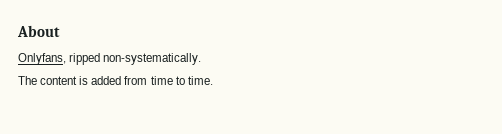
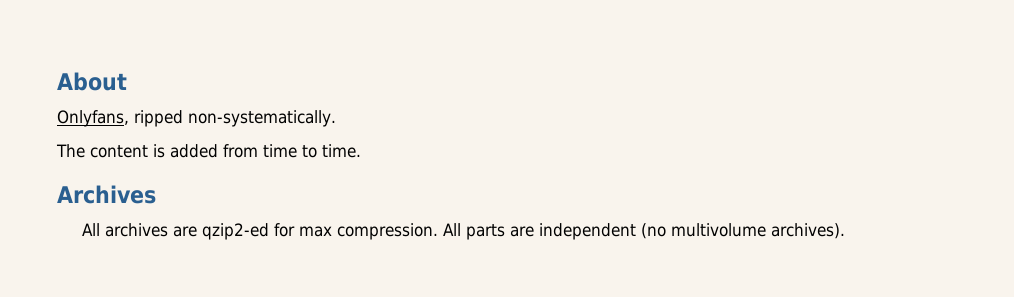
+ Archives
+ All archives are qzip2-ed for max compression. All parts are independent (no multivolume archives).

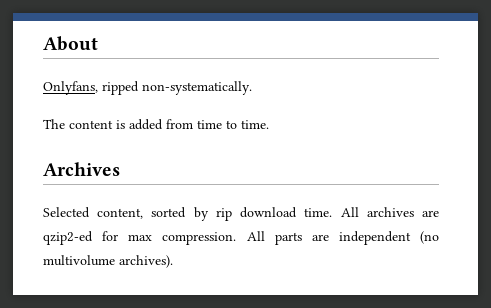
+ Selected content, sorted by rip download time.

